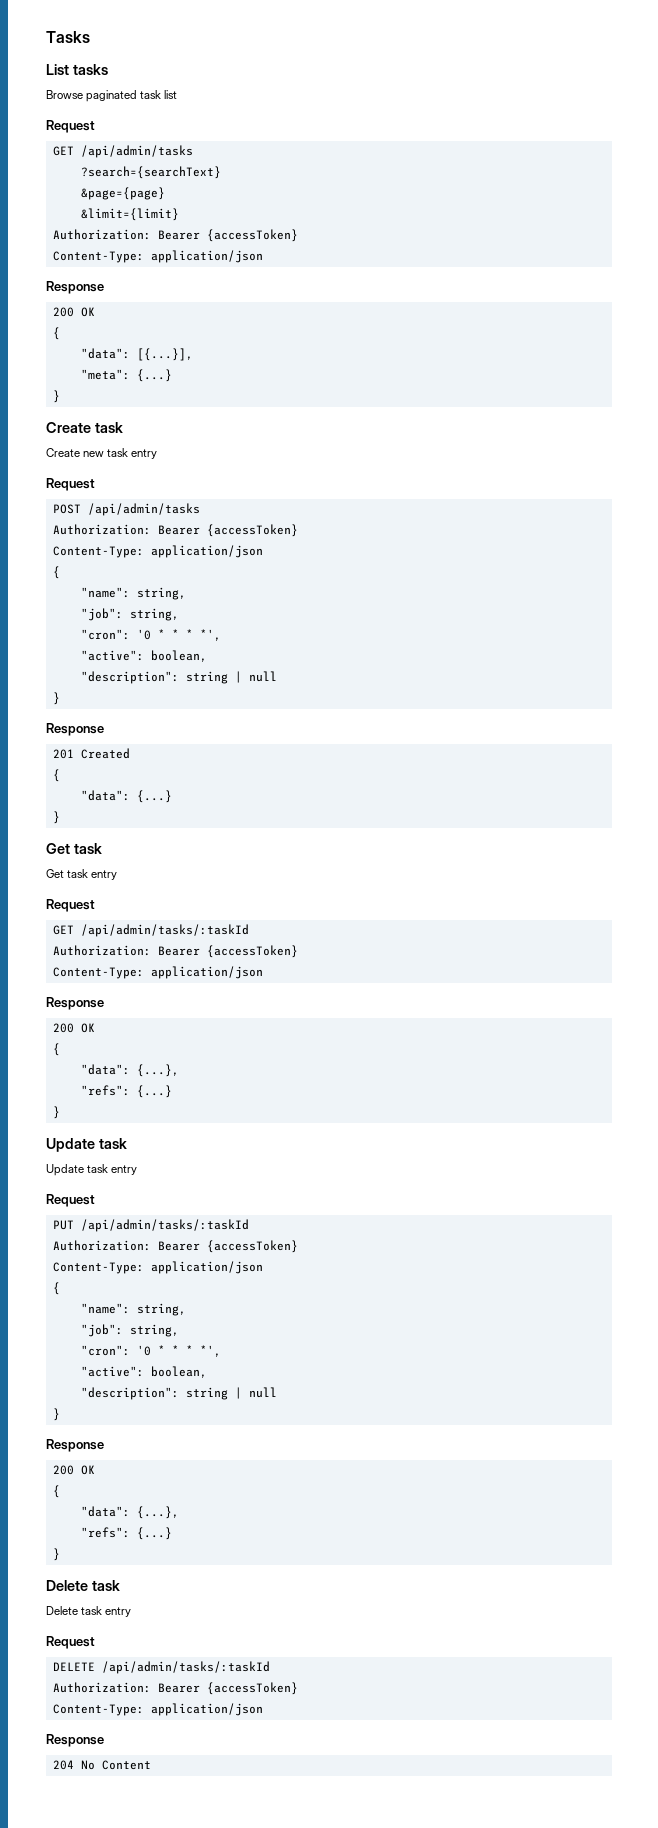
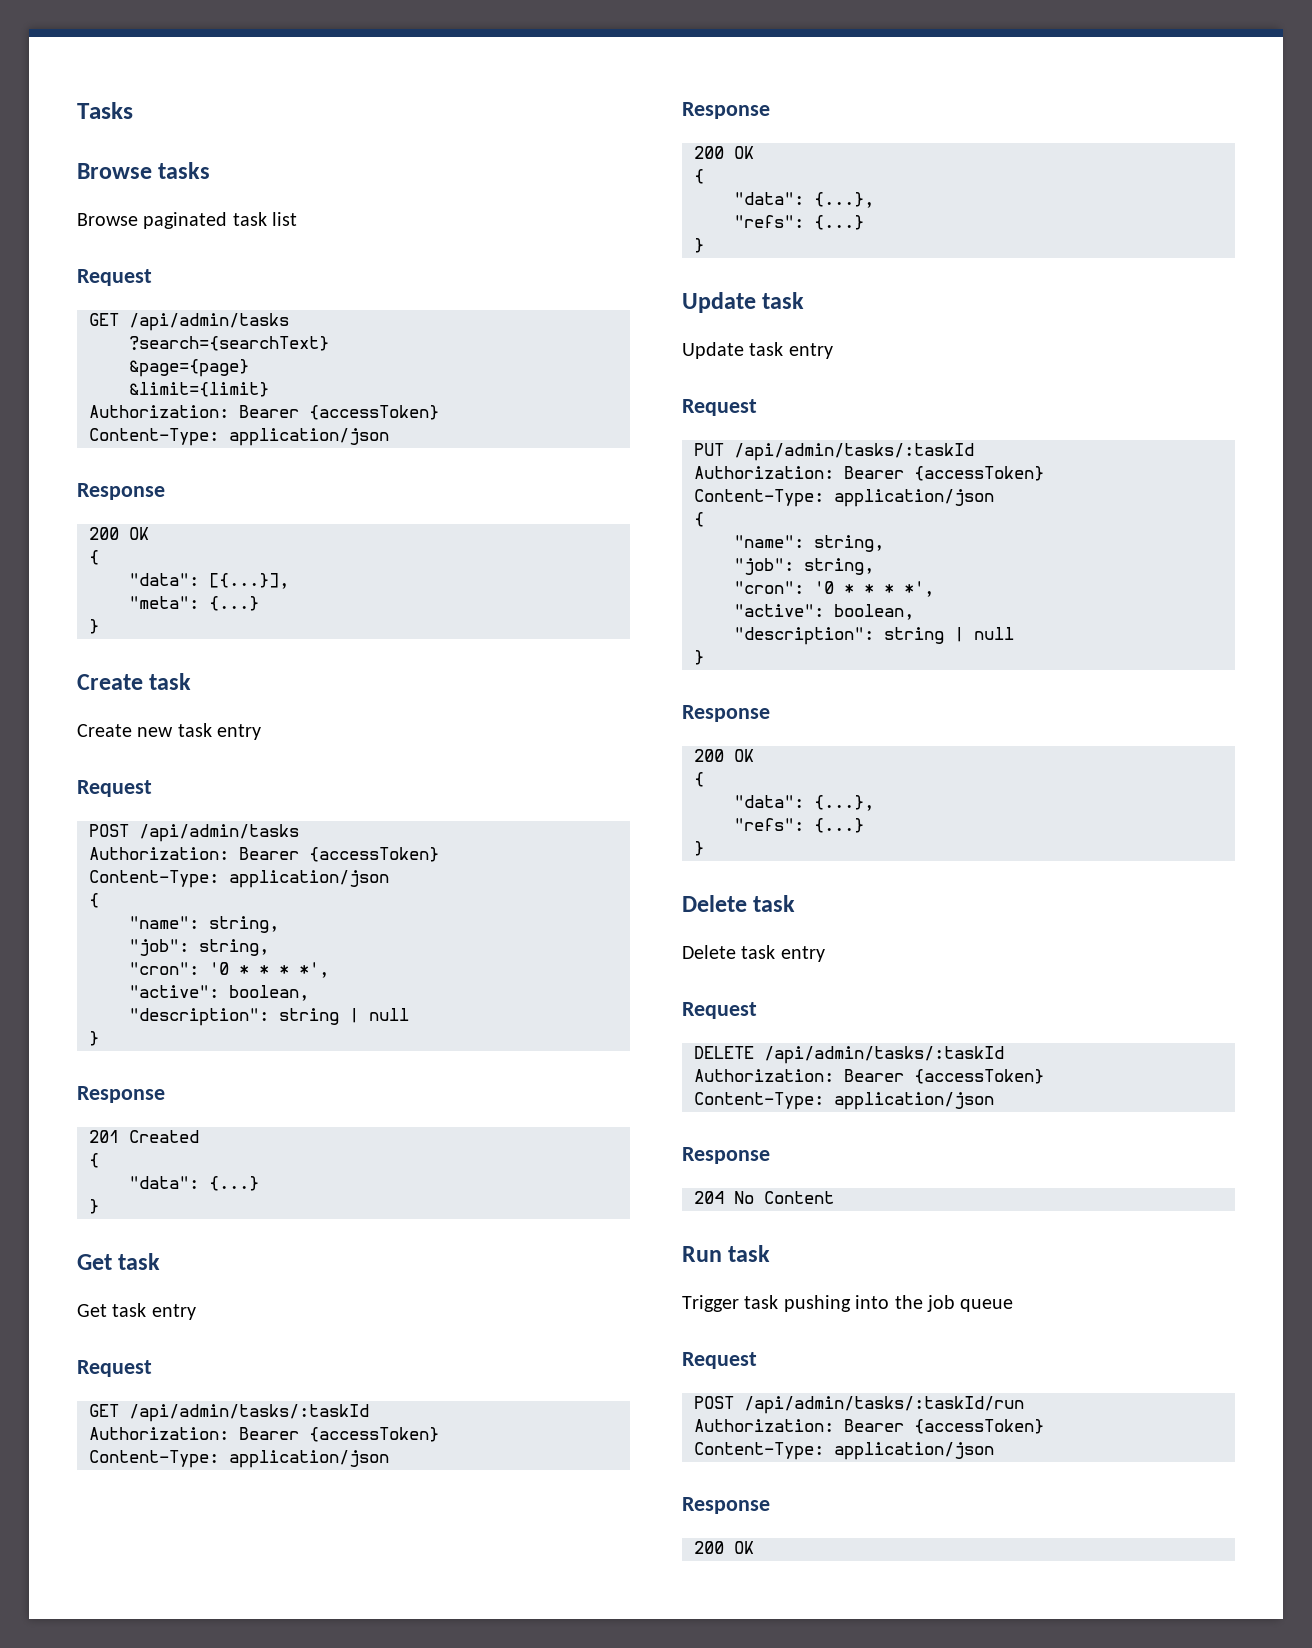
- List tasks
+ Browse tasks
+ Run task
+ Trigger task pushing into the job queue
+ Request
+ POST /api/admin/tasks/:taskId/run
+ Authorization: Bearer {accessToken}
+ Content-Type: application/json
+ Response
+ 200 OK

